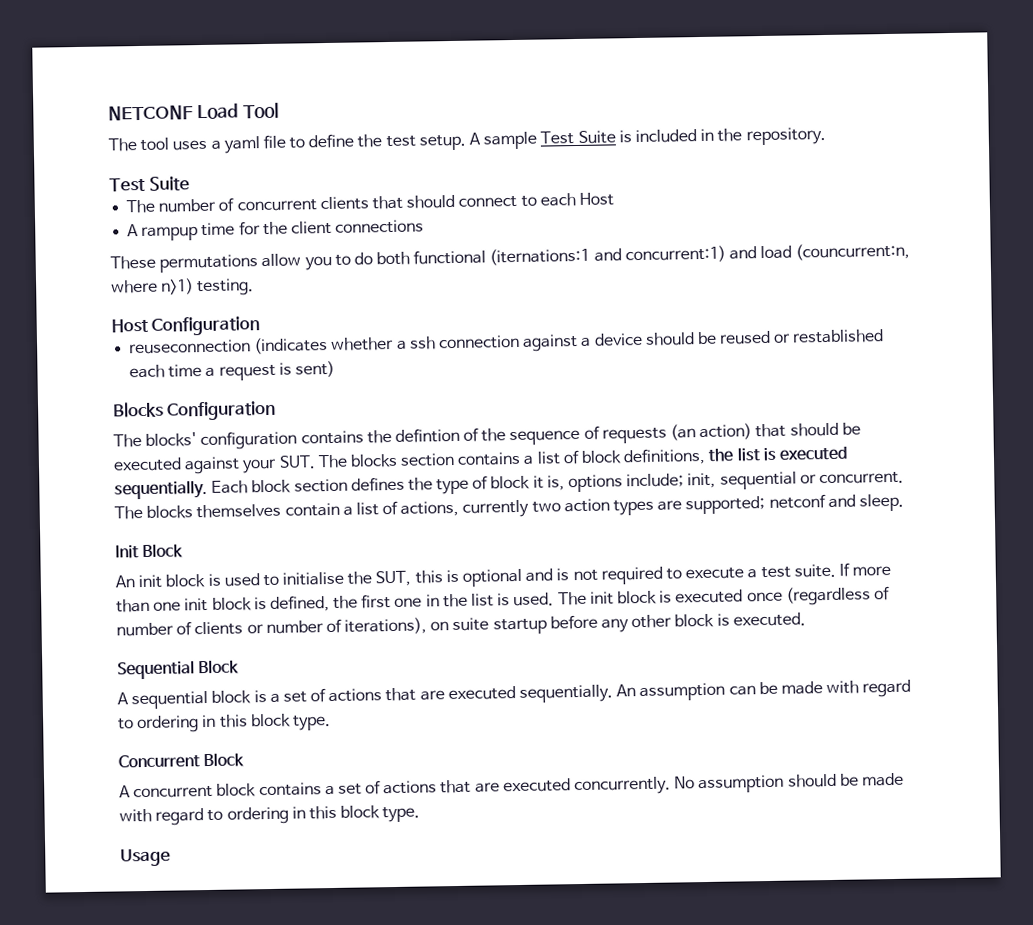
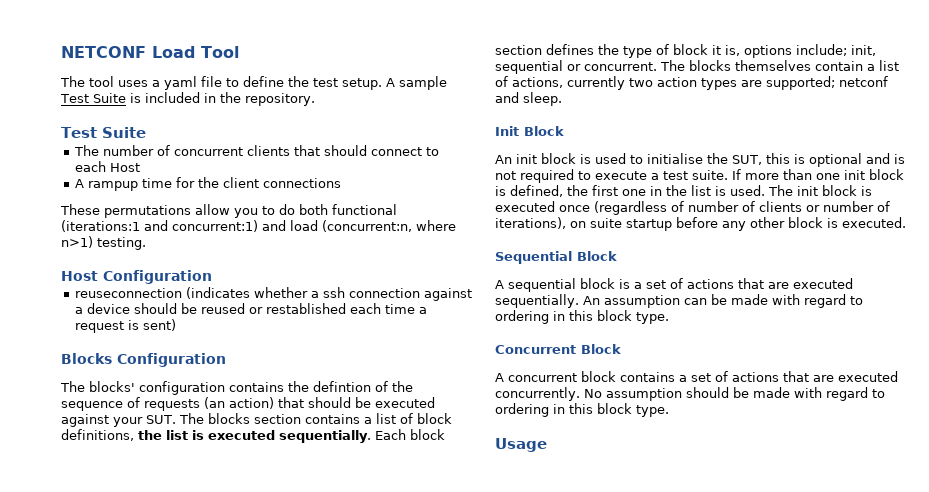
- These permutations allow you to do both functional (iternations:1 and concurrent:1) and load (councurrent:n, where n>1) testing.
+ These permutations allow you to do both functional (iterations:1 and concurrent:1) and load (concurrent:n, where n>1) testing.

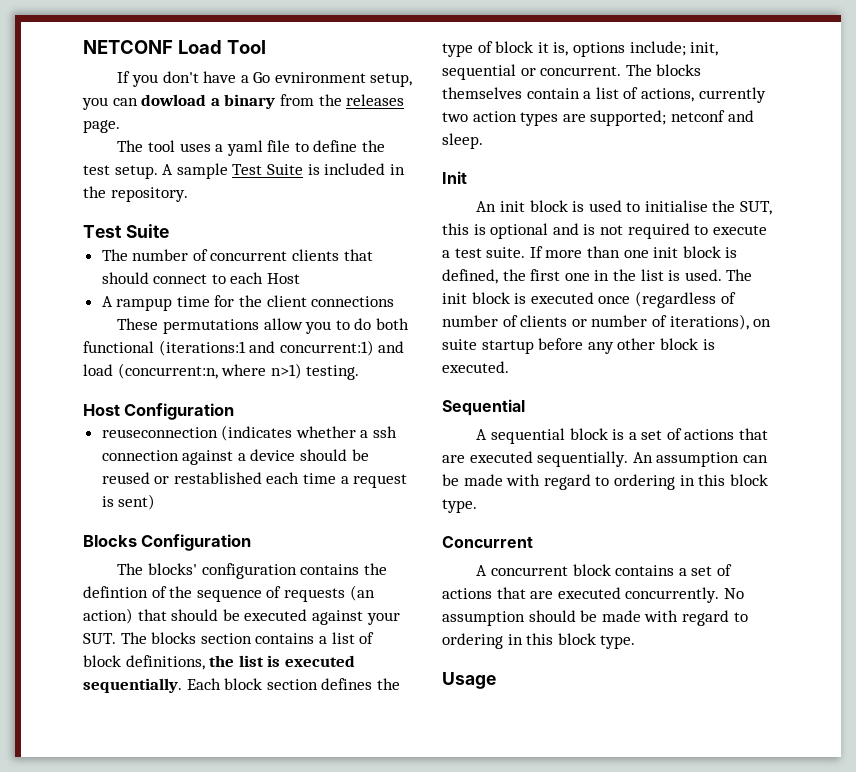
+ If you don't have a Go evnironment setup, you can dowload a binary from the releases page.
- Init Block
+ Init
- Sequential Block
+ Sequential
- Concurrent Block
+ Concurrent

